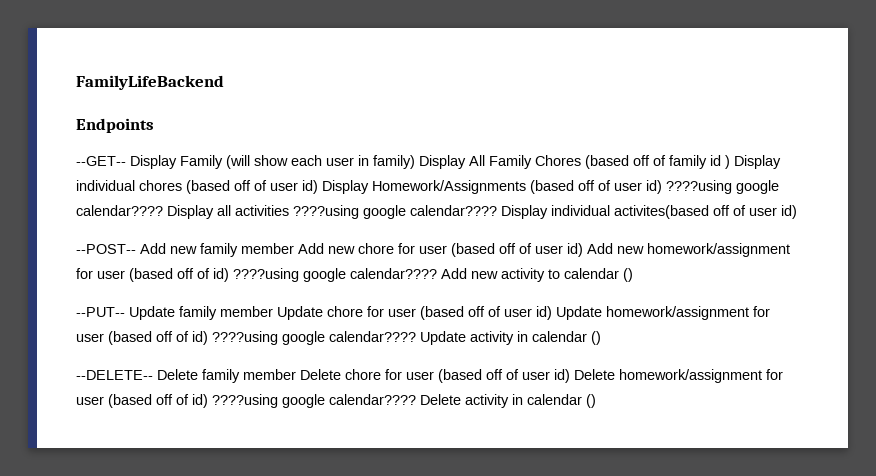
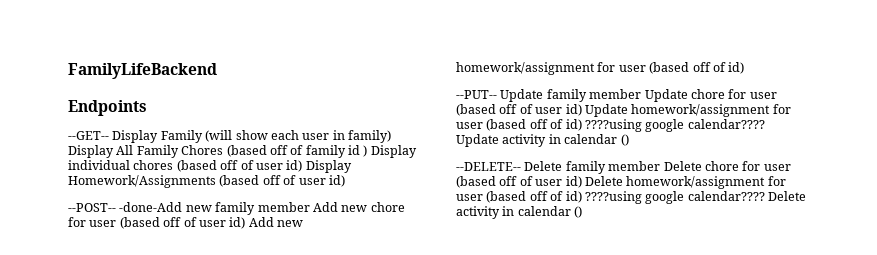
- --GET-- Display Family (will show each user in family) Display All Family Chores (based off of family id ) Display individual chores (based off of user id) Display Homework/Assignments (based off of user id) ????using google calendar???? Display all activities ????using google calendar???? Display individual activites(based off of user id)
+ --GET-- Display Family (will show each user in family) Display All Family Chores (based off of family id ) Display individual chores (based off of user id) Display Homework/Assignments (based off of user id)
- --POST-- Add new family member Add new chore for user (based off of user id) Add new homework/assignment for user (based off of id) ????using google calendar???? Add new activity to calendar ()
+ --POST-- -done-Add new family member Add new chore for user (based off of user id) Add new homework/assignment for user (based off of id)

